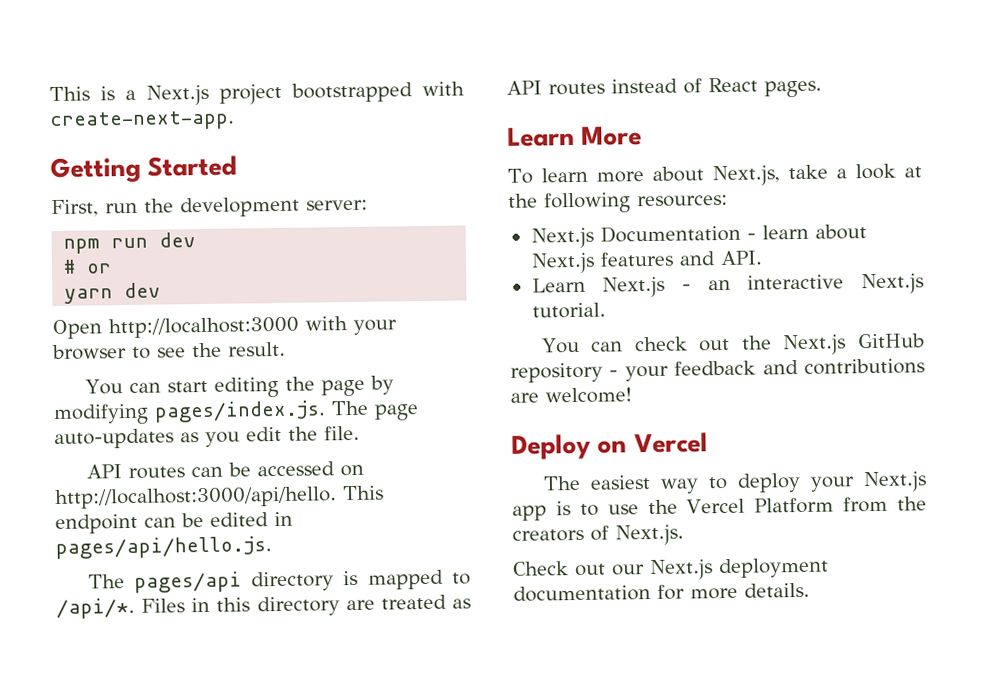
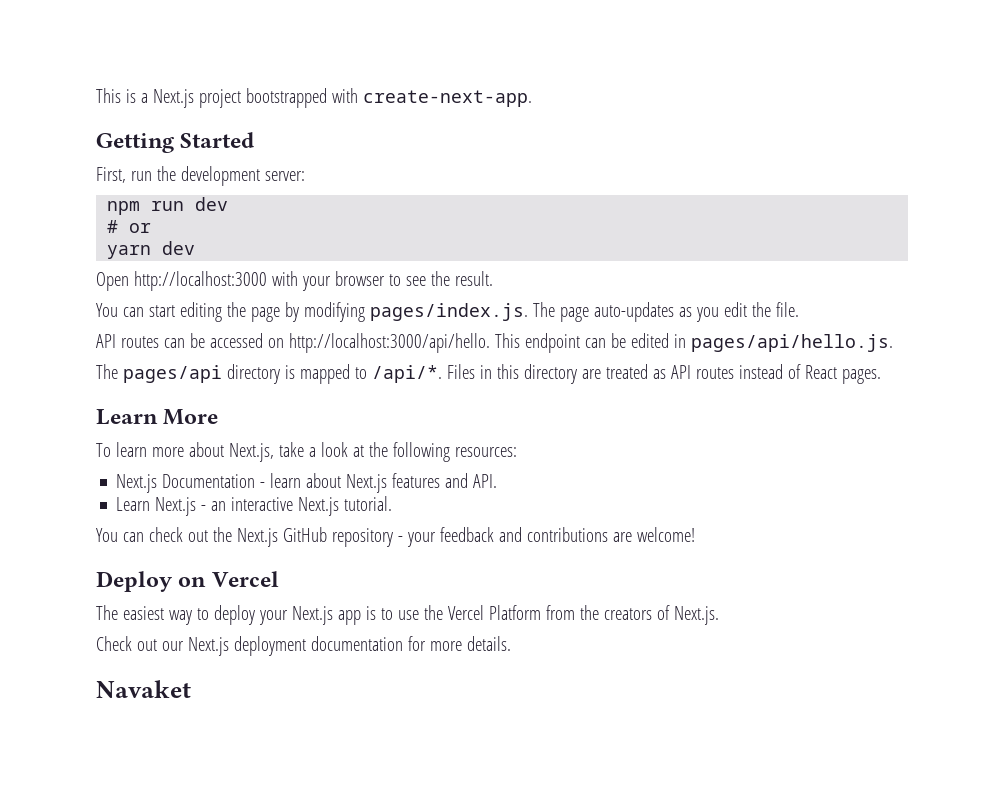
+ Navaket

